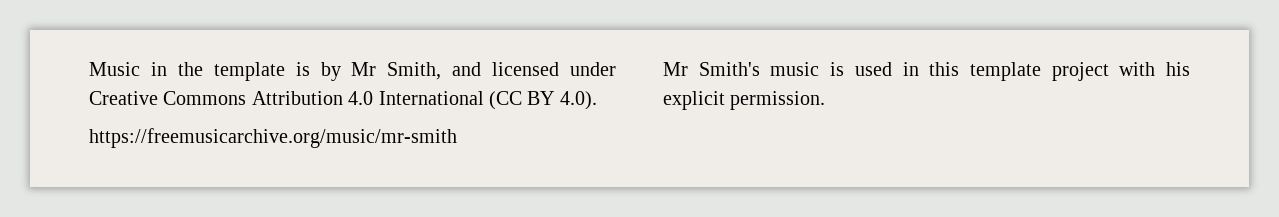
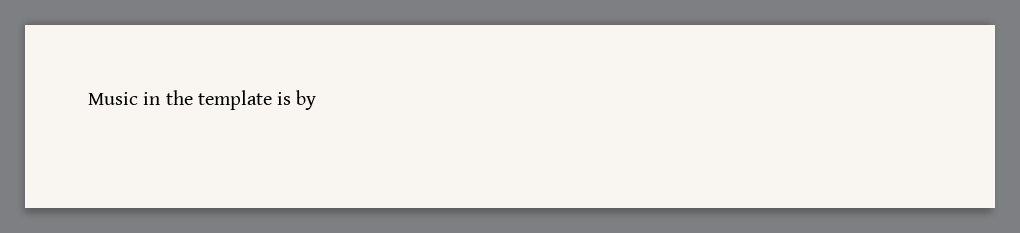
- Music in the template is by Mr Smith, and licensed under Creative Commons Attribution 4.0 International (CC BY 4.0).
- https://freemusicarchive.org/music/mr-smith
- Mr Smith's music is used in this template project with his explicit permission.
+ Music in the template is by

